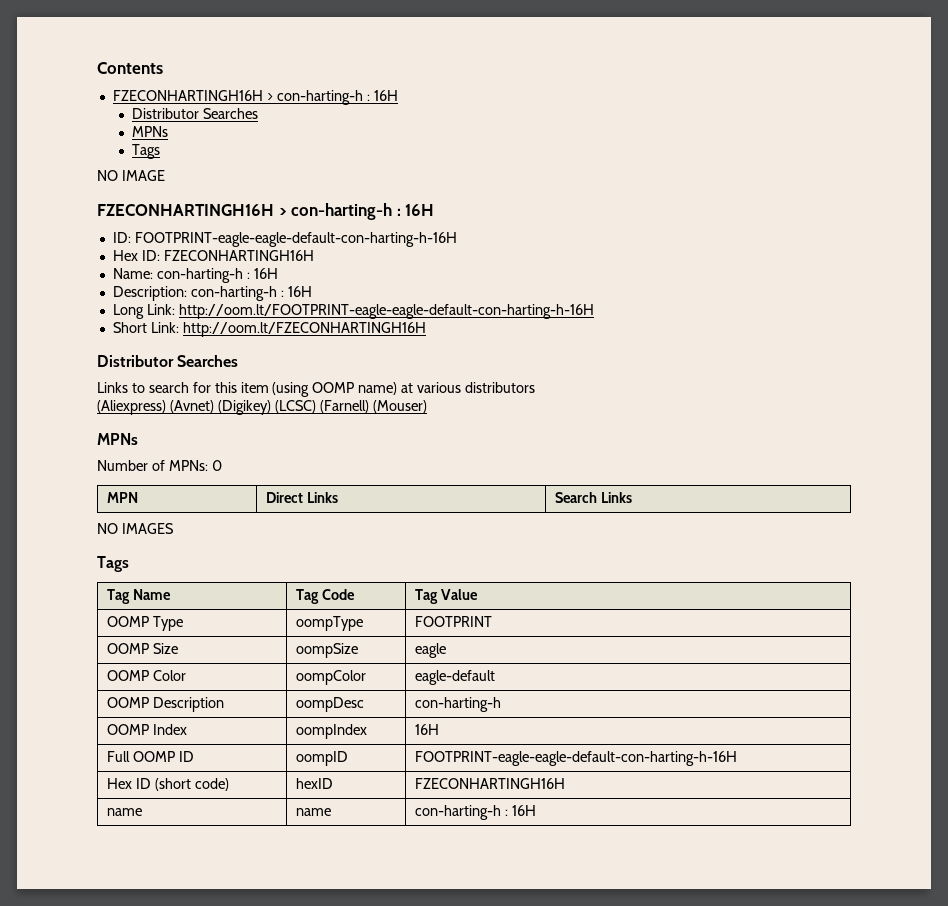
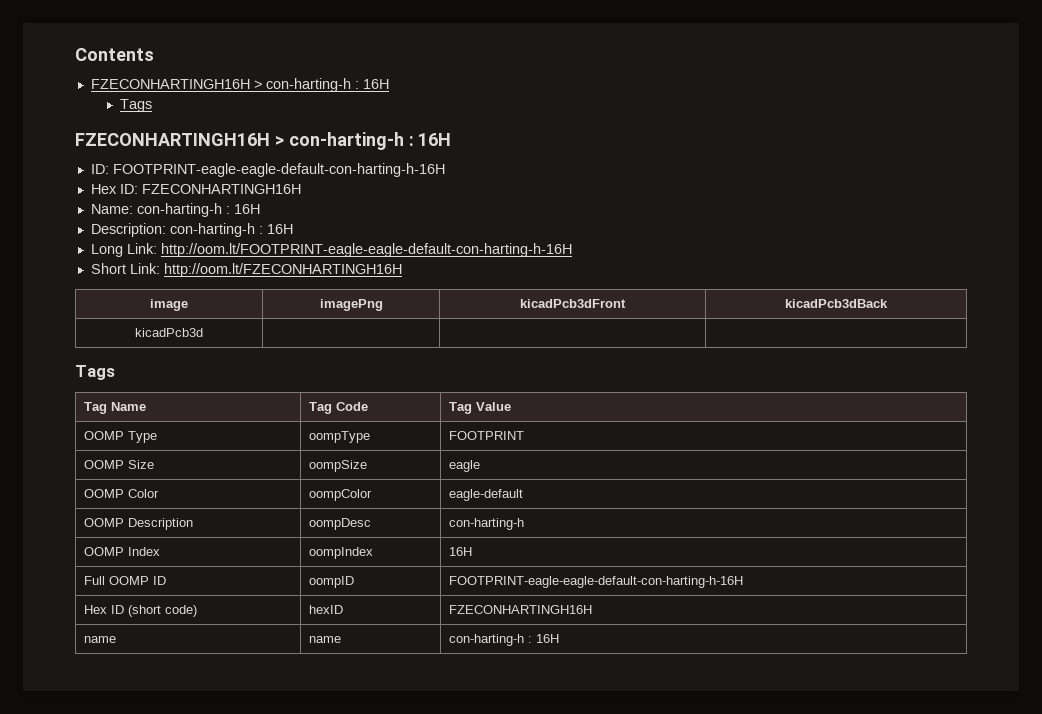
  Contents
  FZECONHARTINGH16H > con-harting-h : 16H
- Distributor Searches
- MPNs
  Tags
- NO IMAGE
  Short Link: http://oom.lt/FZECONHARTINGH16H
- Distributor Searches
- Links to search for this item (using OOMP name) at various distributors
- (Aliexpress) (Avnet) (Digikey) (LCSC) (Farnell) (Mouser)
- MPNs
- Number of MPNs: 0
- MPN | Direct Links | Search Links
- NO IMAGES
+ image | imagePng | kicadPcb3dFront | kicadPcb3dBack
+ kicadPcb3d | | |

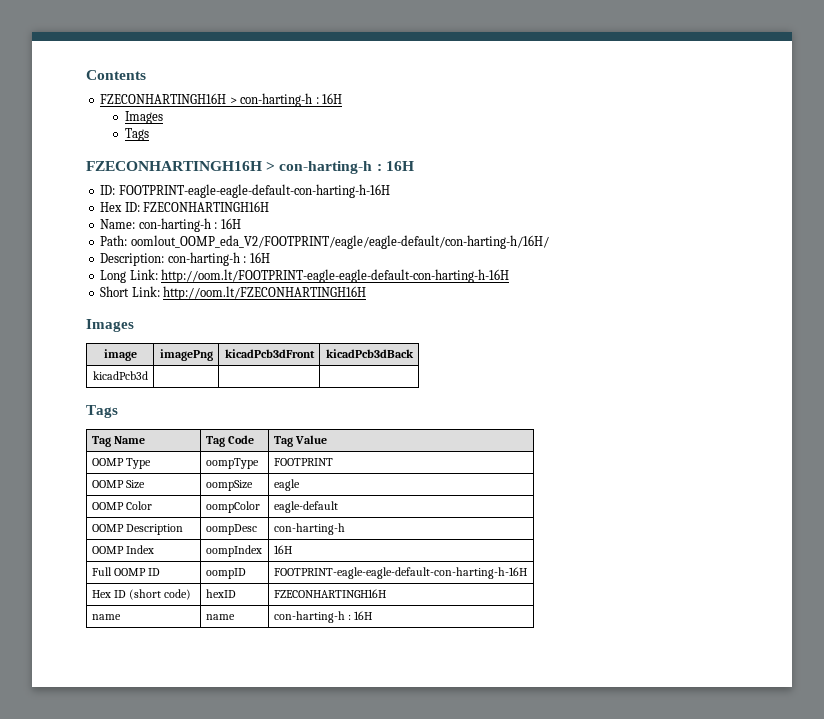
  Contents
  FZECONHARTINGH16H > con-harting-h : 16H
+ Images
+ Path: oomlout_OOMP_eda_V2/FOOTPRINT/eagle/eagle-default/con-harting-h/16H/
  Short Link: http://oom.lt/FZECONHARTINGH16H
+ Images

